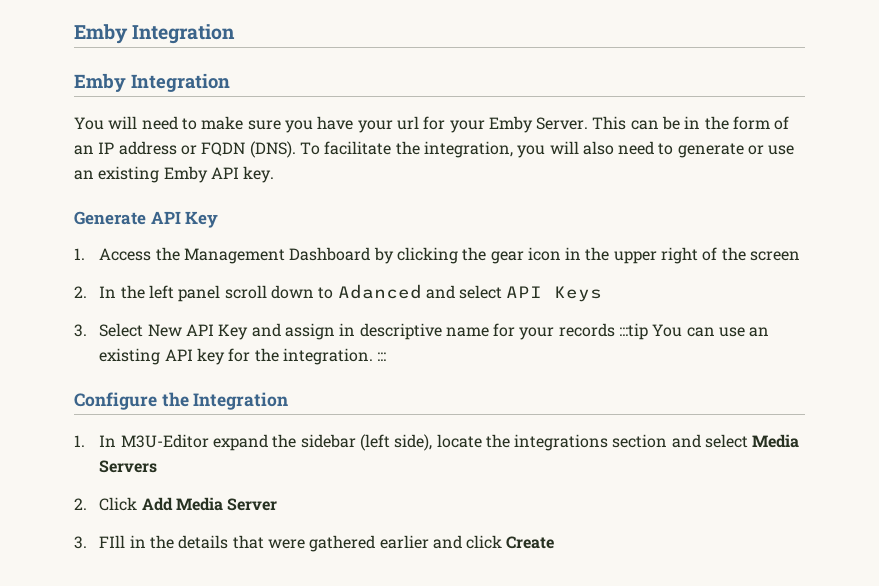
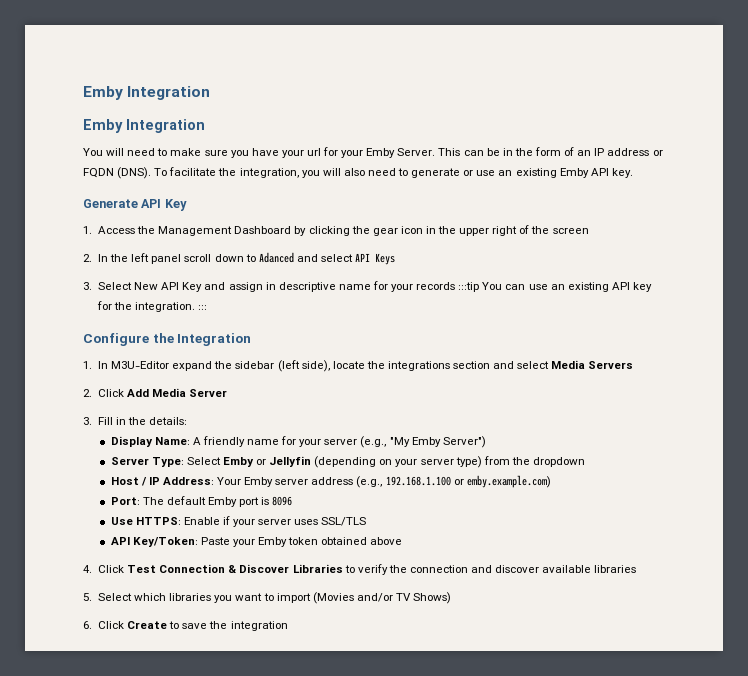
- 3. FIll in the details that were gathered earlier and click Create
+ 3. Fill in the details:
+ Display Name: A friendly name for your server (e.g., "My Emby Server")
+ Server Type: Select Emby or Jellyfin (depending on your server type) from the dropdown
+ Host / IP Address: Your Emby server address (e.g., 192.168.1.100 or emby.example.com)
+ Port: The default Emby port is 8096
+ Use HTTPS: Enable if your server uses SSL/TLS
+ API Key/Token: Paste your Emby token obtained above
+ 4. Click Test Connection & Discover Libraries to verify the connection and discover available libraries
+ 5. Select which libraries you want to import (Movies and/or TV Shows)
+ 6. Click Create to save the integration

